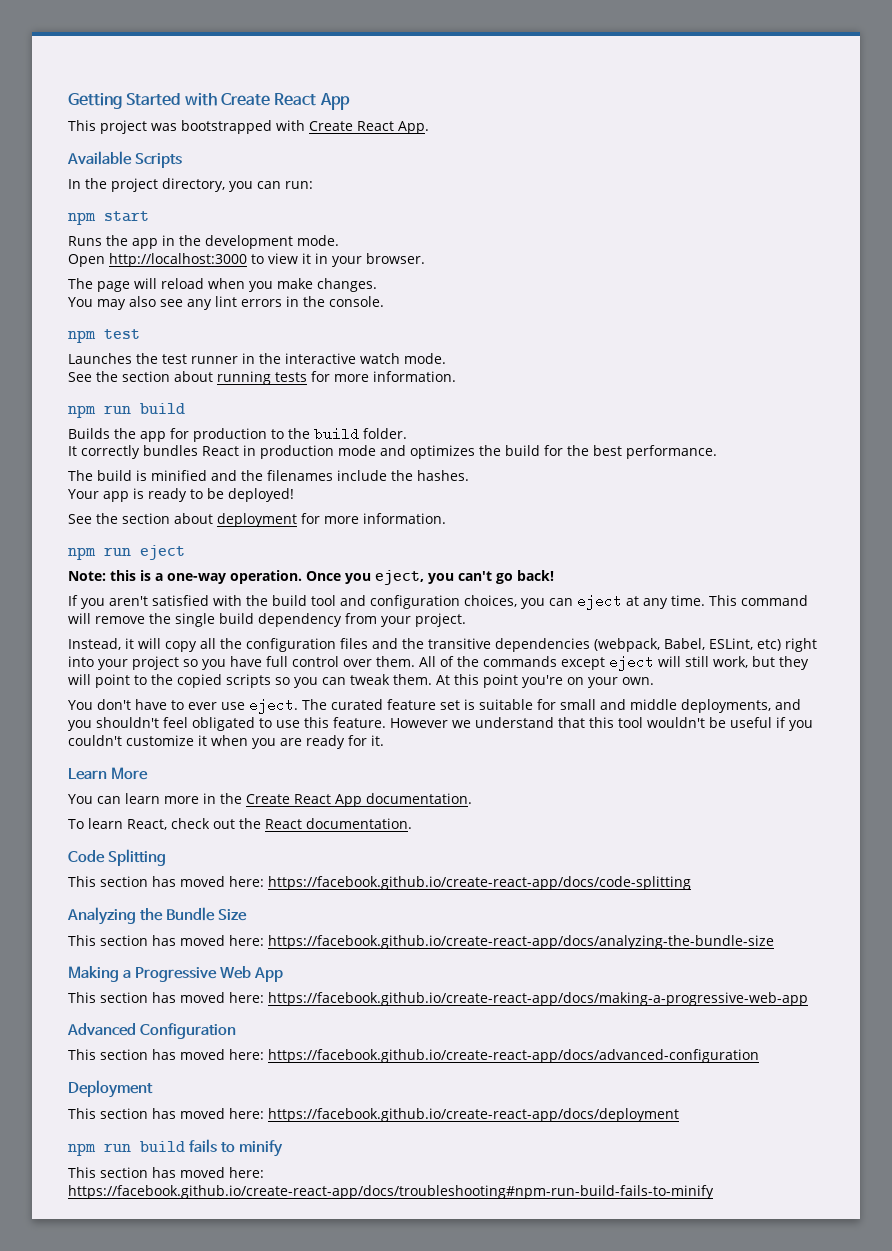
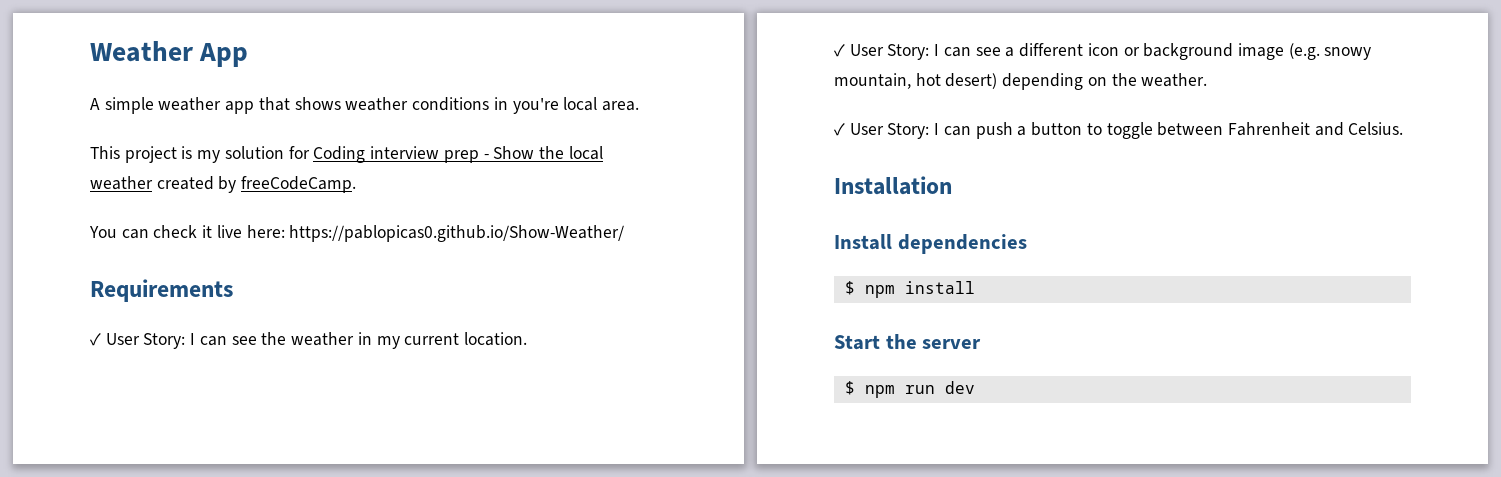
- Getting Started with Create React App
- This project was bootstrapped with Create React App.
- Available Scripts
- In the project directory, you can run:
- npm start
- Runs the app in the development mode.
- Open http://localhost:3000 to view it in your browser.
- The page will reload when you make changes.
- You may also see any lint errors in the console.
- npm test
- Launches the test runner in the interactive watch mode.
- See the section about running tests for more information.
- npm run build
- Builds the app for production to the build folder.
- It correctly bundles React in production mode and optimizes the build for the best performance.
- The build is minified and the filenames include the hashes.
- Your app is ready to be deployed!
- See the section about deployment for more information.
- npm run eject
- Note: this is a one-way operation. Once you eject, you can't go back!
- If you aren't satisfied with the build tool and configuration choices, you can eject at any time. This command will remove the single build dependency from your project.
- Instead, it will copy all the configuration files and the transitive dependencies (webpack, Babel, ESLint, etc) right into your project so you have full control over them. All of the commands except eject will still work, but they will point to the copied scripts so you can tweak them. At this point you're on your own.
- You don't have to ever use eject. The curated feature set is suitable for small and middle deployments, and you shouldn't feel obligated to use this feature. However we understand that this tool wouldn't be useful if you couldn't customize it when you are ready for it.
- Learn More
- You can learn more in the Create React App documentation.
- To learn React, check out the React documentation.
- Code Splitting
- This section has moved here: https://facebook.github.io/create-react-app/docs/code-splitting
- Analyzing the Bundle Size
- This section has moved here: https://facebook.github.io/create-react-app/docs/analyzing-the-bundle-size
- Making a Progressive Web App
- This section has moved here: https://facebook.github.io/create-react-app/docs/making-a-progressive-web-app
- Advanced Configuration
- This section has moved here: https://facebook.github.io/create-react-app/docs/advanced-configuration
- Deployment
- This section has moved here: https://facebook.github.io/create-react-app/docs/deployment
- npm run build fails to minify
- This section has moved here: https://facebook.github.io/create-react-app/docs/troubleshooting#npm-run-build-fails-to-minify
+ Weather App
+ A simple weather app that shows weather conditions in you're local area.
+ This project is my solution for Coding interview prep - Show the local weather created by freeCodeCamp.
+ You can check it live here: https://pablopicas0.github.io/Show-Weather/
+ Requirements
+ ✓ User Story: I can see the weather in my current location.
+ ✓ User Story: I can see a different icon or background image (e.g. snowy mountain, hot desert) depending on the weather.
+ ✓ User Story: I can push a button to toggle between Fahrenheit and Celsius.
+ Installation
+ Install dependencies
+ $ npm install
+ Start the server
+ $ npm run dev

